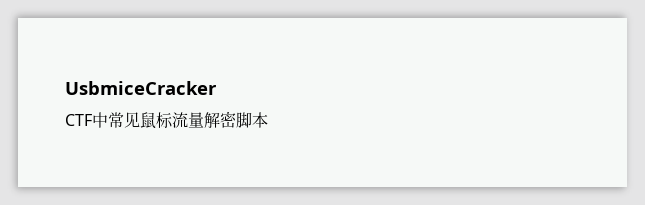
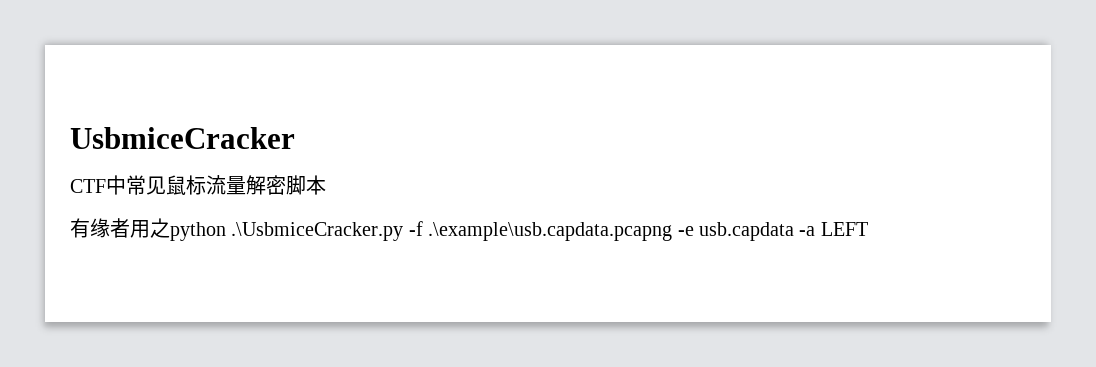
+ 有缘者用之python .\UsbmiceCracker.py -f .\example\usb.capdata.pcapng -e usb.capdata -a LEFT

